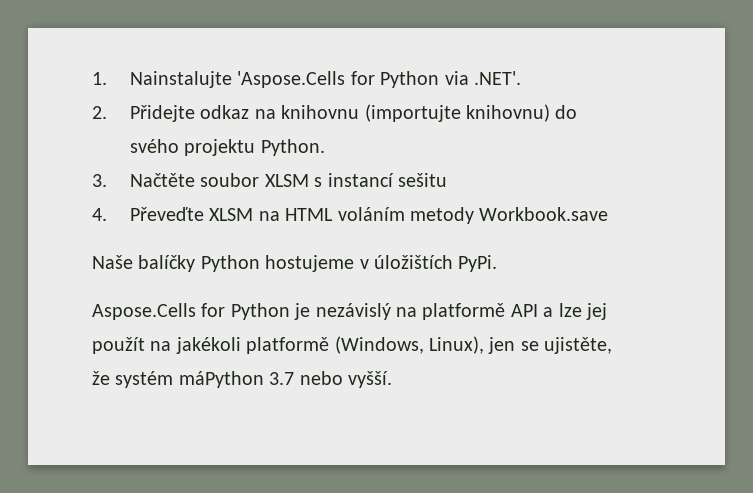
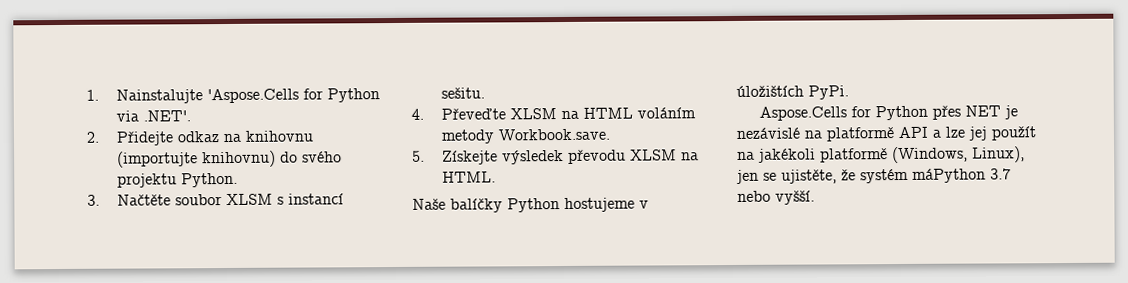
- 3. Načtěte soubor XLSM s instancí sešitu
+ 3. Načtěte soubor XLSM s instancí sešitu.
- 4. Převeďte XLSM na HTML voláním metody Workbook.save
+ 4. Převeďte XLSM na HTML voláním metody Workbook.save.
+ 5. Získejte výsledek převodu XLSM na HTML.
- Aspose.Cells for Python je nezávislý na platformě API a lze jej použít na jakékoli platformě (Windows, Linux), jen se ujistěte, že systém máPython 3.7 nebo vyšší.
+ Aspose.Cells for Python přes NET je nezávislé na platformě API a lze jej použít na jakékoli platformě (Windows, Linux), jen se ujistěte, že systém máPython 3.7 nebo vyšší.

